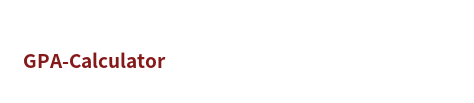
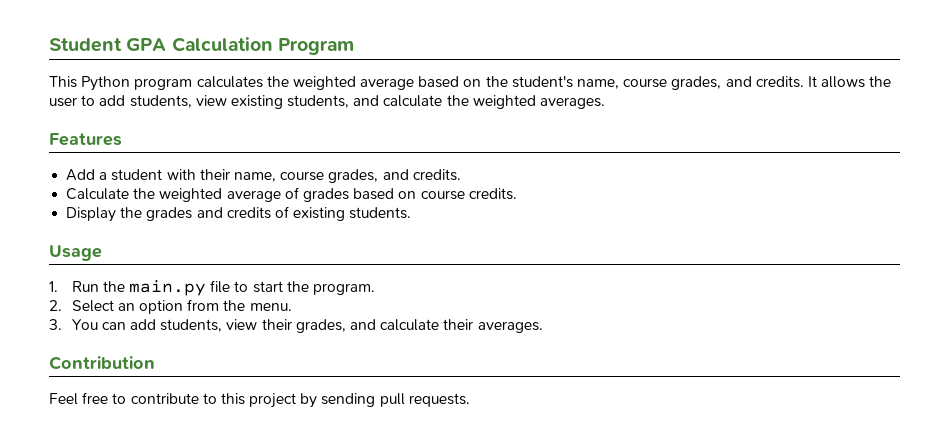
- GPA-Calculator
+ Student GPA Calculation Program
+ This Python program calculates the weighted average based on the student's name, course grades, and credits. It allows the user to add students, view existing students, and calculate the weighted averages.
+ Features
+ Add a student with their name, course grades, and credits.
+ Calculate the weighted average of grades based on course credits.
+ Display the grades and credits of existing students.
+ Usage
+ 1. Run the main.py file to start the program.
+ 2. Select an option from the menu.
+ 3. You can add students, view their grades, and calculate their averages.
+ Contribution
+ Feel free to contribute to this project by sending pull requests.

